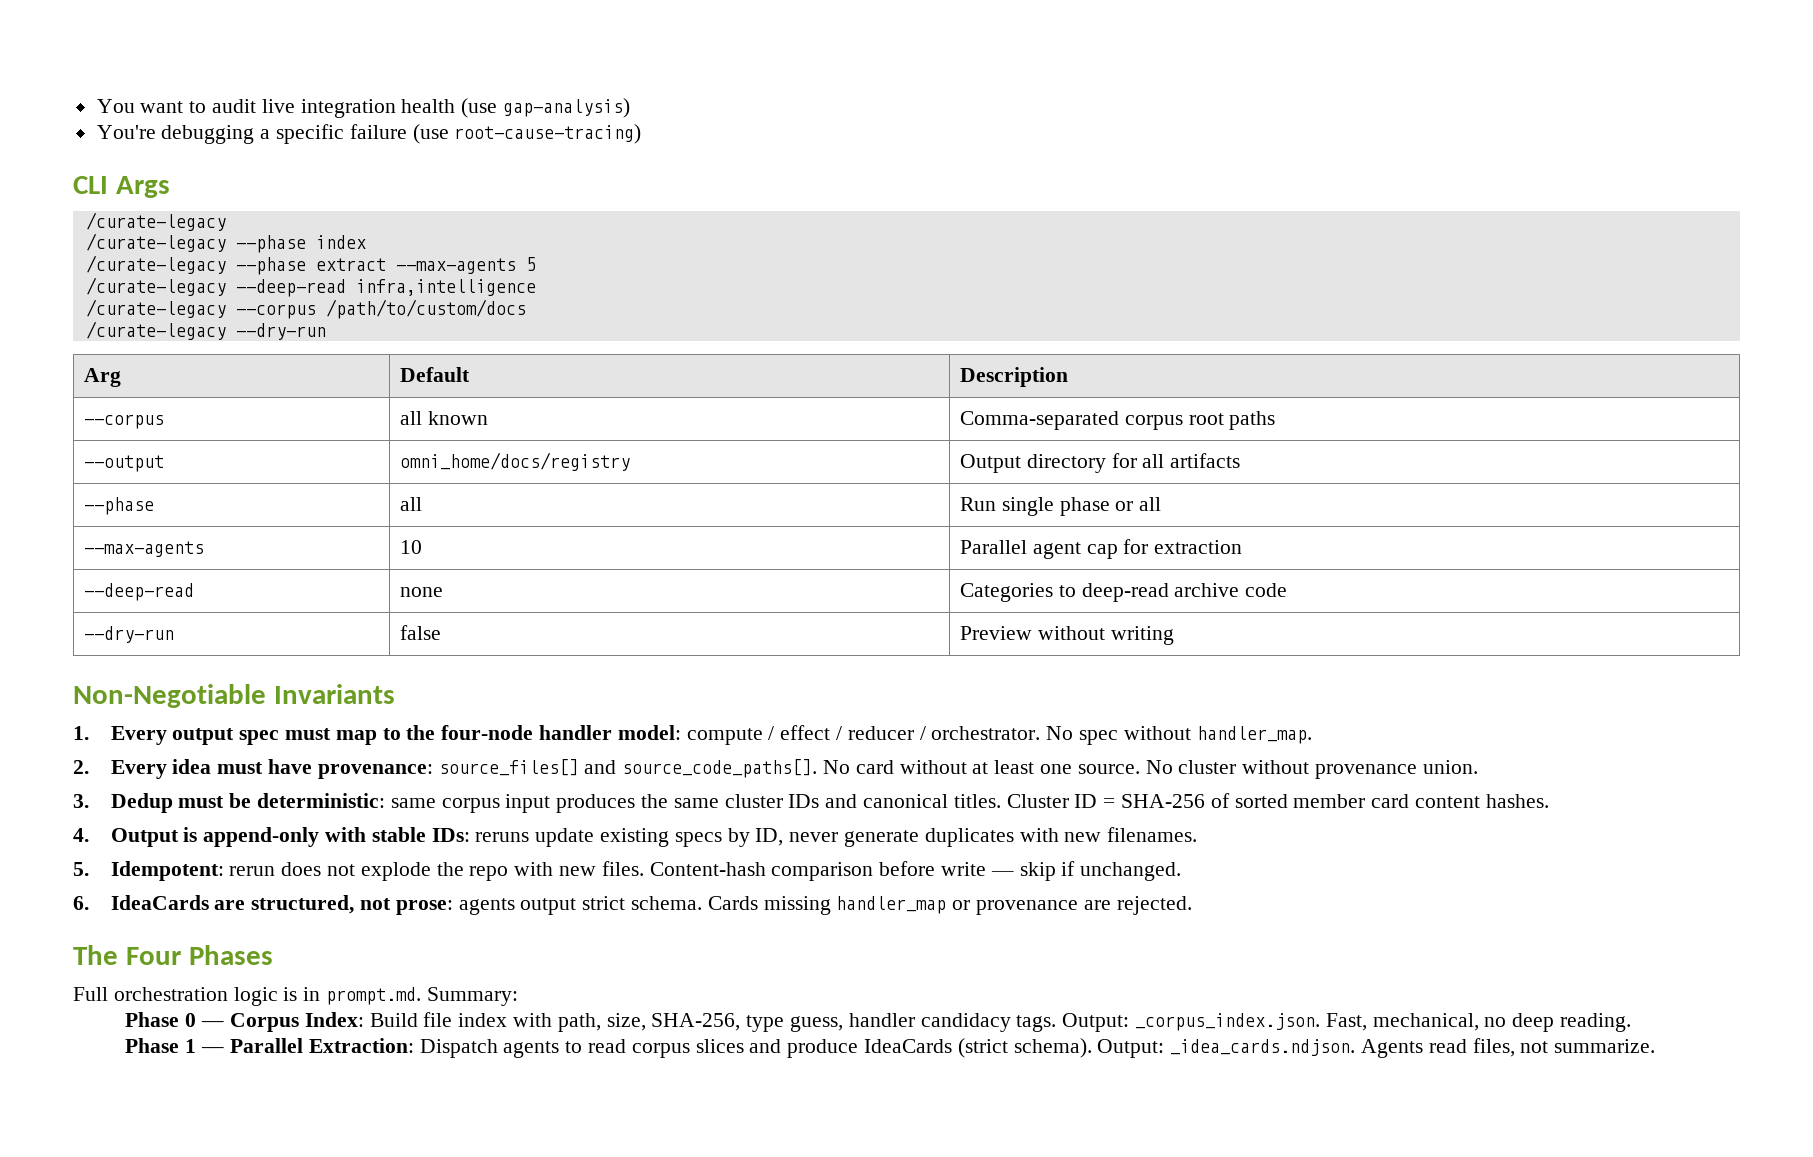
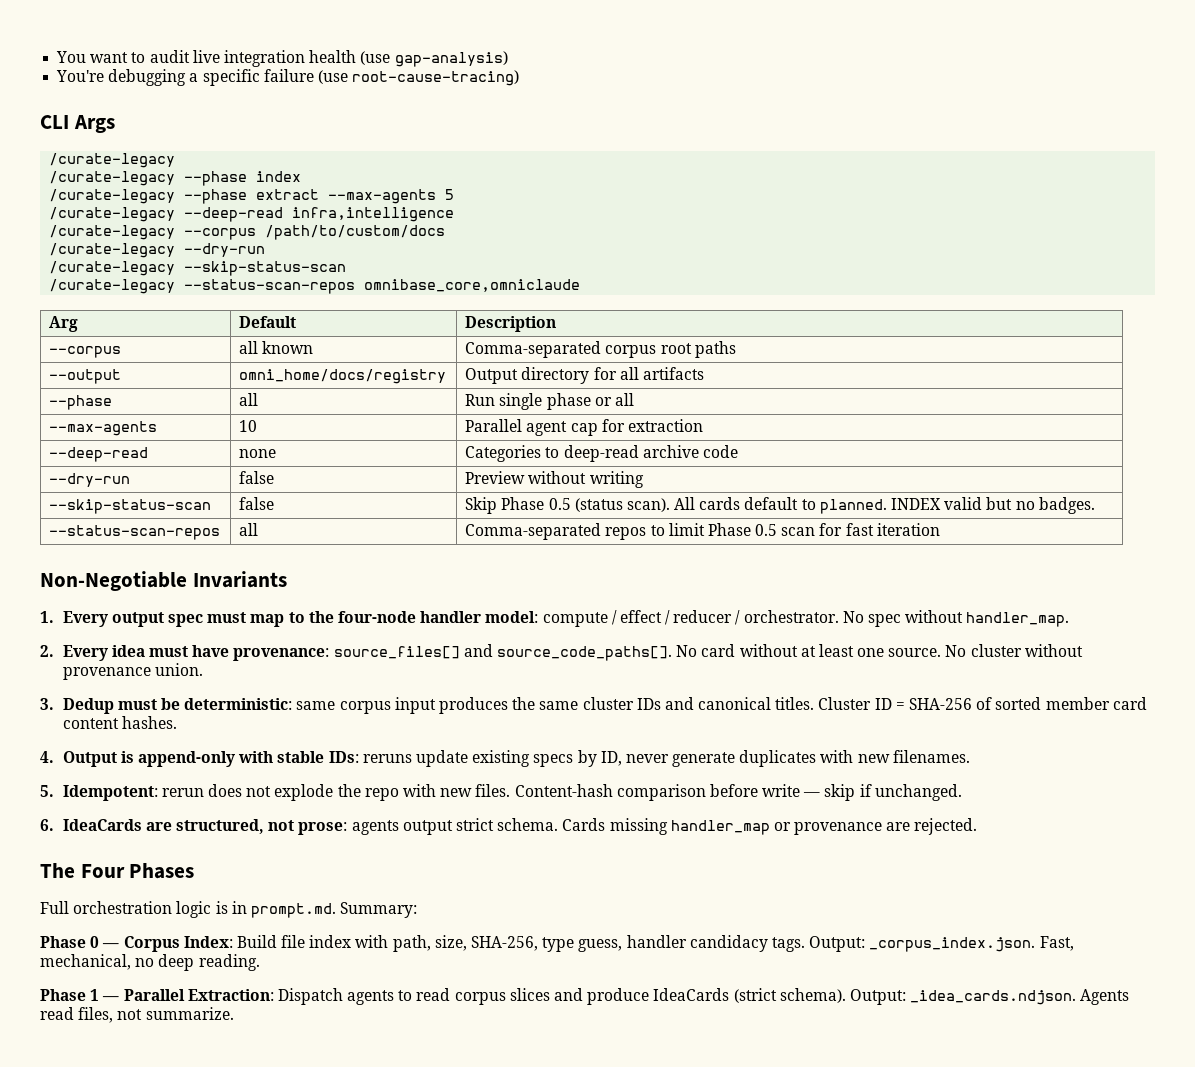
+ /curate-legacy --skip-status-scan
+ /curate-legacy --status-scan-repos omnibase_core,omniclaude
+ --skip-status-scan | false | Skip Phase 0.5 (status scan). All cards default to planned. INDEX valid but no badges.
+ --status-scan-repos | all | Comma-separated repos to limit Phase 0.5 scan for fast iteration

